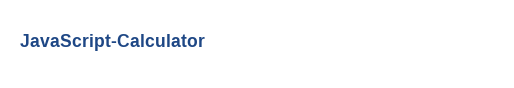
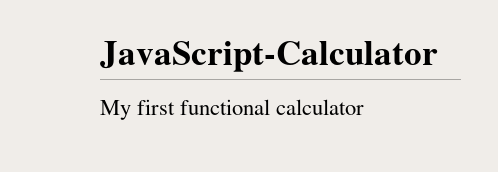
+ My first functional calculator

